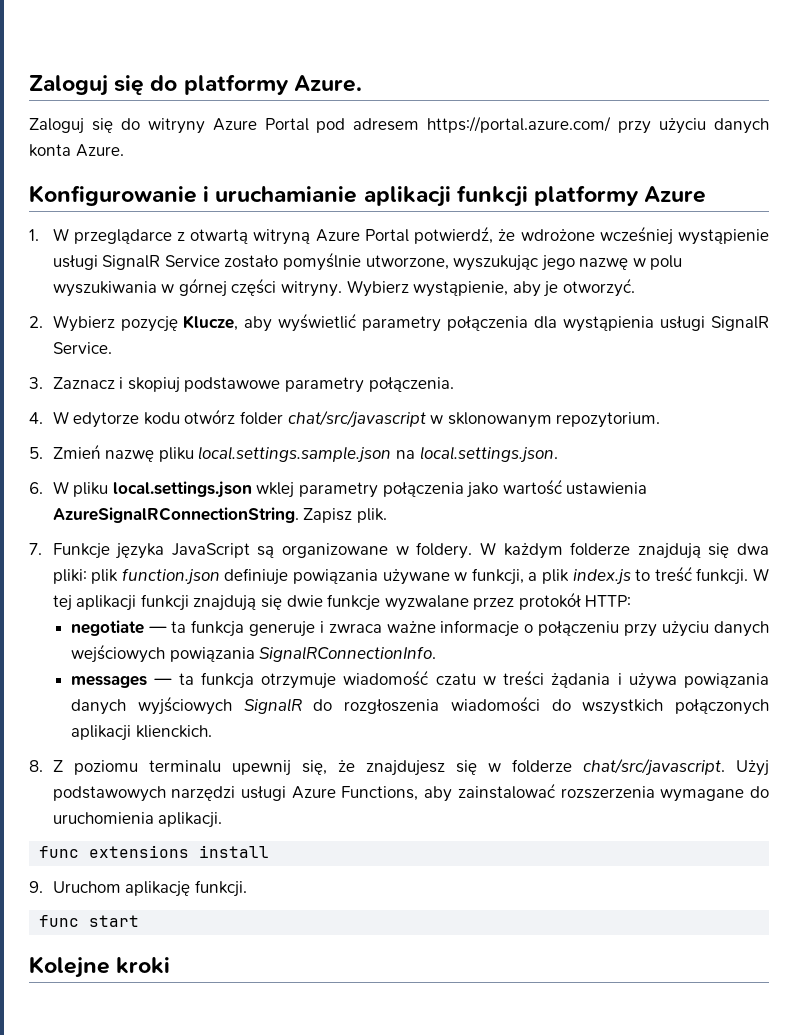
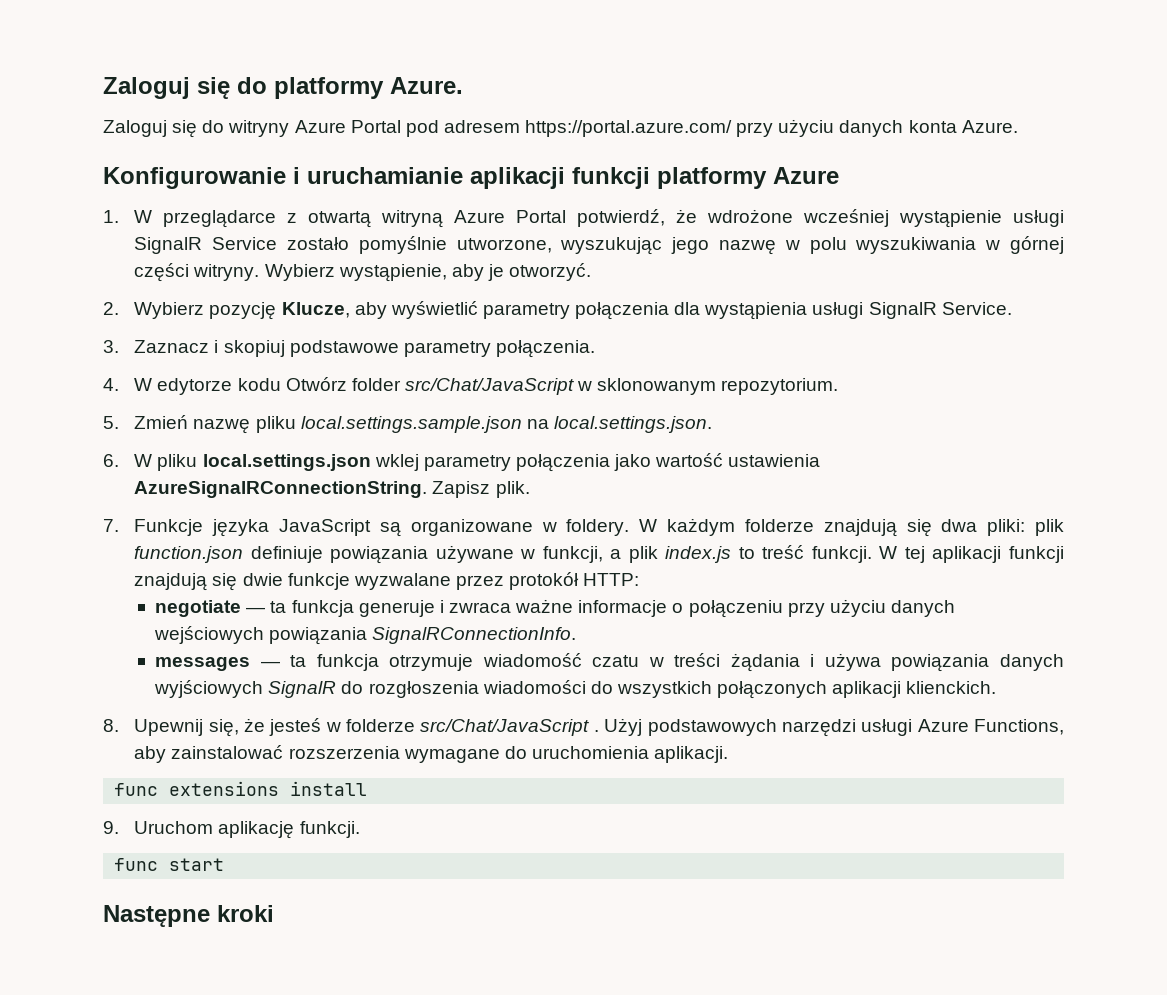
- 4. W edytorze kodu otwórz folder chat/src/javascript w sklonowanym repozytorium.
+ 4. W edytorze kodu Otwórz folder src/Chat/JavaScript w sklonowanym repozytorium.
- 8. Z poziomu terminalu upewnij się, że znajdujesz się w folderze chat/src/javascript.
+ 8. Upewnij się, że jesteś w folderze src/Chat/JavaScript .
- Kolejne kroki
+ Następne kroki

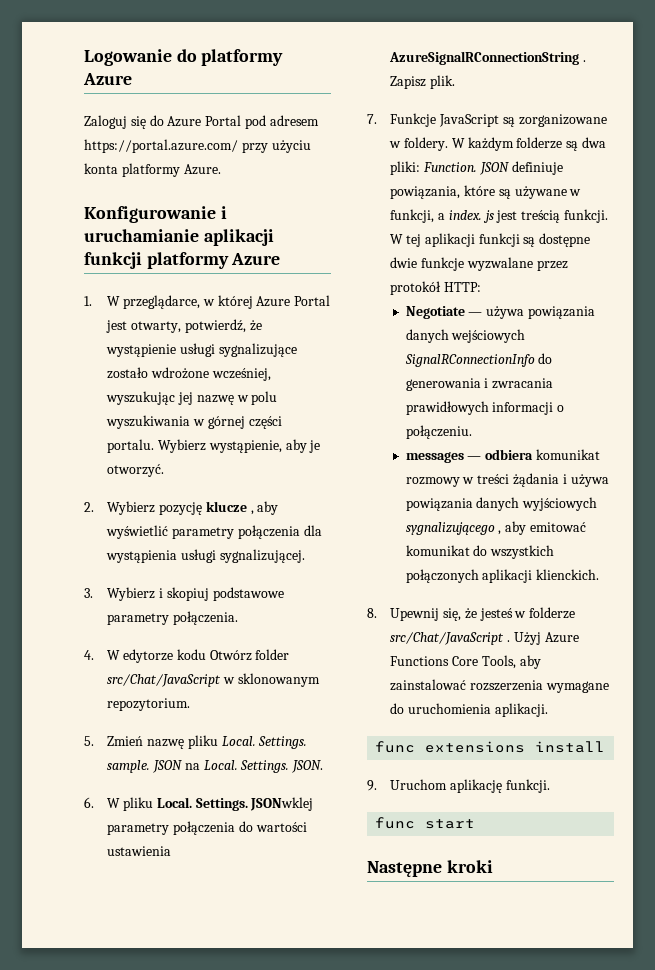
- Zaloguj się do platformy Azure.
- Zaloguj się do witryny Azure Portal pod adresem https://portal.azure.com/ przy użyciu danych konta Azure.
+ Logowanie do platformy Azure
+ Zaloguj się do Azure Portal pod adresem https://portal.azure.com/ przy użyciu konta platformy Azure.
- 1. W przeglądarce z otwartą witryną Azure Portal potwierdź, że wdrożone wcześniej wystąpienie usługi SignalR Service zostało pomyślnie utworzone, wyszukując jego nazwę w polu wyszukiwania w górnej części witryny.
+ 1. W przeglądarce, w której Azure Portal jest otwarty, potwierdź, że wystąpienie usługi sygnalizujące zostało wdrożone wcześniej, wyszukując jej nazwę w polu wyszukiwania w górnej części portalu.
- 2. Wybierz pozycję Klucze, aby wyświetlić parametry połączenia dla wystąpienia usługi SignalR Service.
+ 2. Wybierz pozycję klucze , aby wyświetlić parametry połączenia dla wystąpienia usługi sygnalizującej.
- 3. Zaznacz i skopiuj podstawowe parametry połączenia.
+ 3. Wybierz i skopiuj podstawowe parametry połączenia.
- 5. Zmień nazwę pliku local.settings.sample.json na local.settings.json.
- 6. W pliku local.settings.json wklej parametry połączenia jako wartość ustawienia AzureSignalRConnectionString.
+ 5. Zmień nazwę pliku Local. Settings. sample. JSON na Local. Settings. JSON.
+ 6. W pliku Local. Settings. JSONwklej parametry połączenia do wartości ustawienia AzureSignalRConnectionString .
- 7. Funkcje języka JavaScript są organizowane w foldery.
+ 7. Funkcje JavaScript są zorganizowane w foldery.
- W każdym folderze znajdują się dwa pliki: plik function.json definiuje powiązania używane w funkcji, a plik index.js to treść funkcji.
+ W każdym folderze są dwa pliki: Function. JSON definiuje powiązania, które są używane w funkcji, a index. js jest treścią funkcji.
- W tej aplikacji funkcji znajdują się dwie funkcje wyzwalane przez protokół HTTP:
+ W tej aplikacji funkcji są dostępne dwie funkcje wyzwalane przez protokół HTTP:
- negotiate — ta funkcja generuje i zwraca ważne informacje o połączeniu przy użyciu danych wejściowych powiązania SignalRConnectionInfo.
- messages — ta funkcja otrzymuje wiadomość czatu w treści żądania i używa powiązania danych wyjściowych SignalR do rozgłoszenia wiadomości do wszystkich połączonych aplikacji klienckich.
+ Negotiate — używa powiązania danych wejściowych SignalRConnectionInfo do generowania i zwracania prawidłowych informacji o połączeniu.
+ messages — odbiera komunikat rozmowy w treści żądania i używa powiązania danych wyjściowych sygnalizującego , aby emitować komunikat do wszystkich połączonych aplikacji klienckich.
- Użyj podstawowych narzędzi usługi Azure Functions, aby zainstalować rozszerzenia wymagane do uruchomienia aplikacji.
+ Użyj Azure Functions Core Tools, aby zainstalować rozszerzenia wymagane do uruchomienia aplikacji.

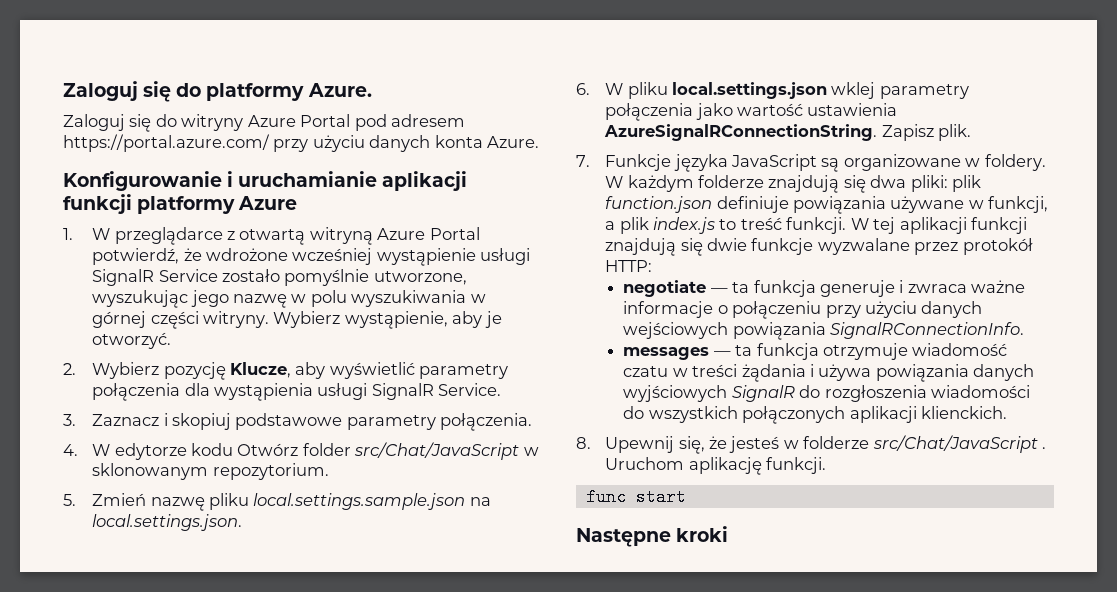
- Logowanie do platformy Azure
- Zaloguj się do Azure Portal pod adresem https://portal.azure.com/ przy użyciu konta platformy Azure.
+ Zaloguj się do platformy Azure.
+ Zaloguj się do witryny Azure Portal pod adresem https://portal.azure.com/ przy użyciu danych konta Azure.
- 1. W przeglądarce, w której Azure Portal jest otwarty, potwierdź, że wystąpienie usługi sygnalizujące zostało wdrożone wcześniej, wyszukując jej nazwę w polu wyszukiwania w górnej części portalu.
+ 1. W przeglądarce z otwartą witryną Azure Portal potwierdź, że wdrożone wcześniej wystąpienie usługi SignalR Service zostało pomyślnie utworzone, wyszukując jego nazwę w polu wyszukiwania w górnej części witryny.
- 2. Wybierz pozycję klucze , aby wyświetlić parametry połączenia dla wystąpienia usługi sygnalizującej.
+ 2. Wybierz pozycję Klucze, aby wyświetlić parametry połączenia dla wystąpienia usługi SignalR Service.
- 3. Wybierz i skopiuj podstawowe parametry połączenia.
+ 3. Zaznacz i skopiuj podstawowe parametry połączenia.
- 5. Zmień nazwę pliku Local. Settings. sample. JSON na Local. Settings. JSON.
- 6. W pliku Local. Settings. JSONwklej parametry połączenia do wartości ustawienia AzureSignalRConnectionString .
+ 5. Zmień nazwę pliku local.settings.sample.json na local.settings.json.
+ 6. W pliku local.settings.json wklej parametry połączenia jako wartość ustawienia AzureSignalRConnectionString.
- 7. Funkcje JavaScript są zorganizowane w foldery.
+ 7. Funkcje języka JavaScript są organizowane w foldery.
- W każdym folderze są dwa pliki: Function. JSON definiuje powiązania, które są używane w funkcji, a index. js jest treścią funkcji.
+ W każdym folderze znajdują się dwa pliki: plik function.json definiuje powiązania używane w funkcji, a plik index.js to treść funkcji.
- W tej aplikacji funkcji są dostępne dwie funkcje wyzwalane przez protokół HTTP:
+ W tej aplikacji funkcji znajdują się dwie funkcje wyzwalane przez protokół HTTP:
- Negotiate — używa powiązania danych wejściowych SignalRConnectionInfo do generowania i zwracania prawidłowych informacji o połączeniu.
- messages — odbiera komunikat rozmowy w treści żądania i używa powiązania danych wyjściowych sygnalizującego , aby emitować komunikat do wszystkich połączonych aplikacji klienckich.
+ negotiate — ta funkcja generuje i zwraca ważne informacje o połączeniu przy użyciu danych wejściowych powiązania SignalRConnectionInfo.
+ messages — ta funkcja otrzymuje wiadomość czatu w treści żądania i używa powiązania danych wyjściowych SignalR do rozgłoszenia wiadomości do wszystkich połączonych aplikacji klienckich.
- Użyj Azure Functions Core Tools, aby zainstalować rozszerzenia wymagane do uruchomienia aplikacji.
- func extensions install
- 9. Uruchom aplikację funkcji.
+ Uruchom aplikację funkcji.

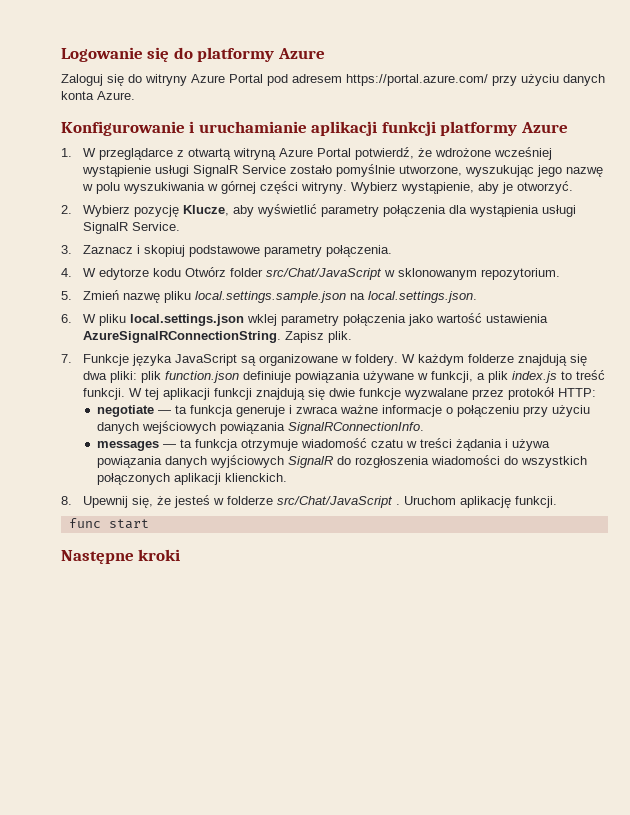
- Zaloguj się do platformy Azure.
+ Logowanie się do platformy Azure

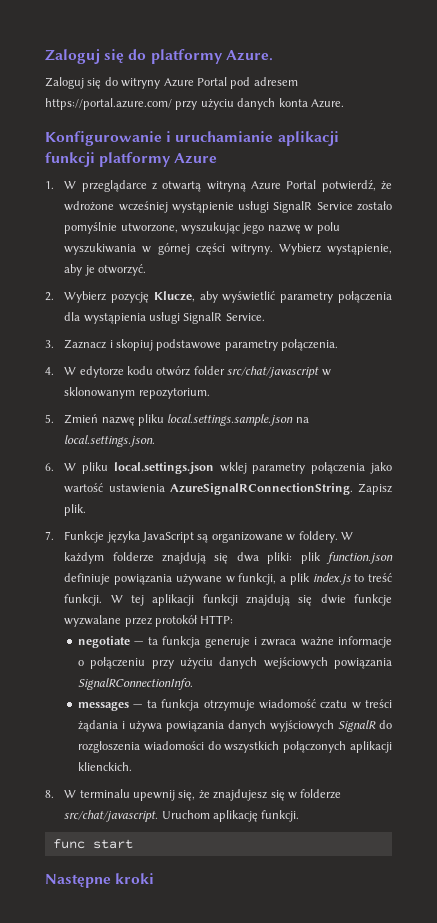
- Logowanie się do platformy Azure
+ Zaloguj się do platformy Azure.
- 4. W edytorze kodu Otwórz folder src/Chat/JavaScript w sklonowanym repozytorium.
+ 4. W edytorze kodu otwórz folder src/chat/javascript w sklonowanym repozytorium.
- 8. Upewnij się, że jesteś w folderze src/Chat/JavaScript .
+ 8. W terminalu upewnij się, że znajdujesz się w folderze src/chat/javascript.

